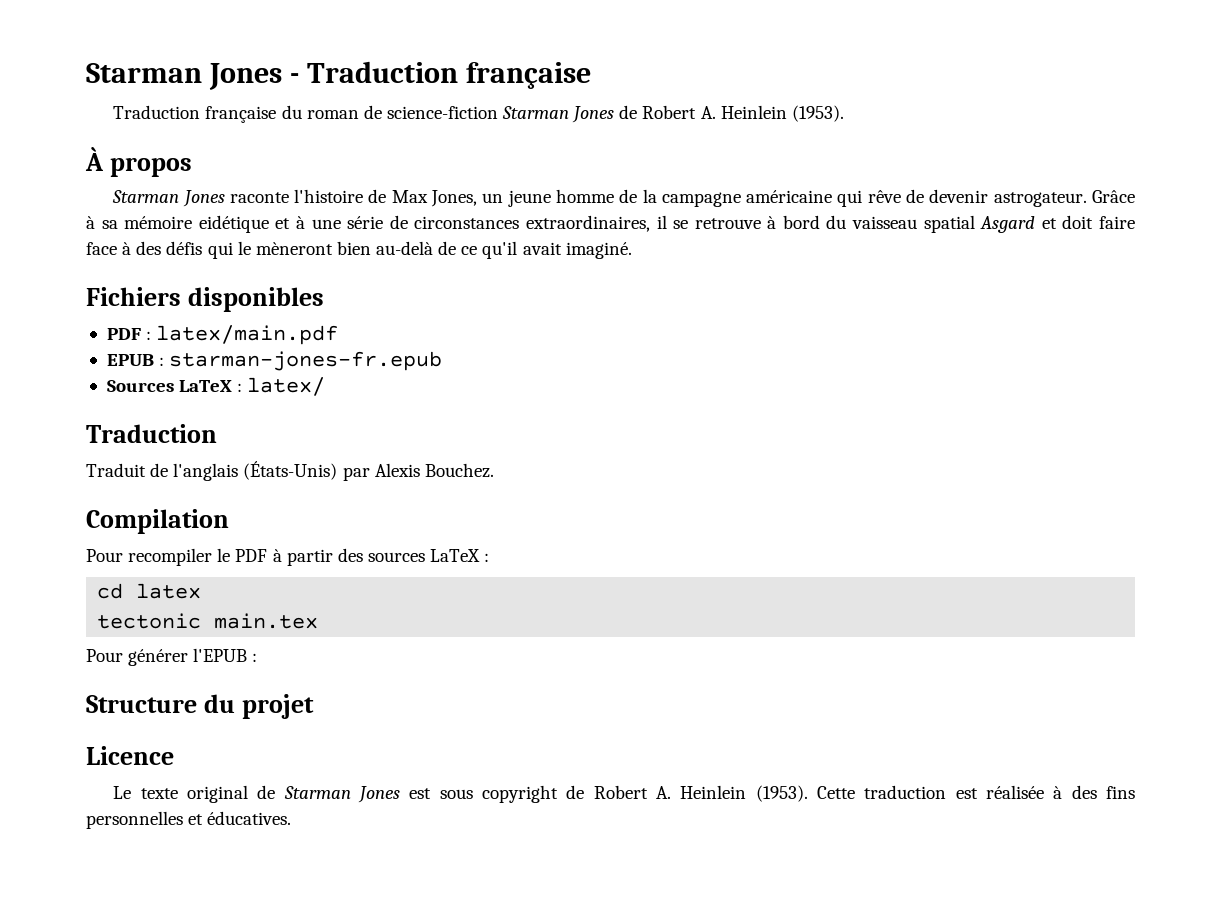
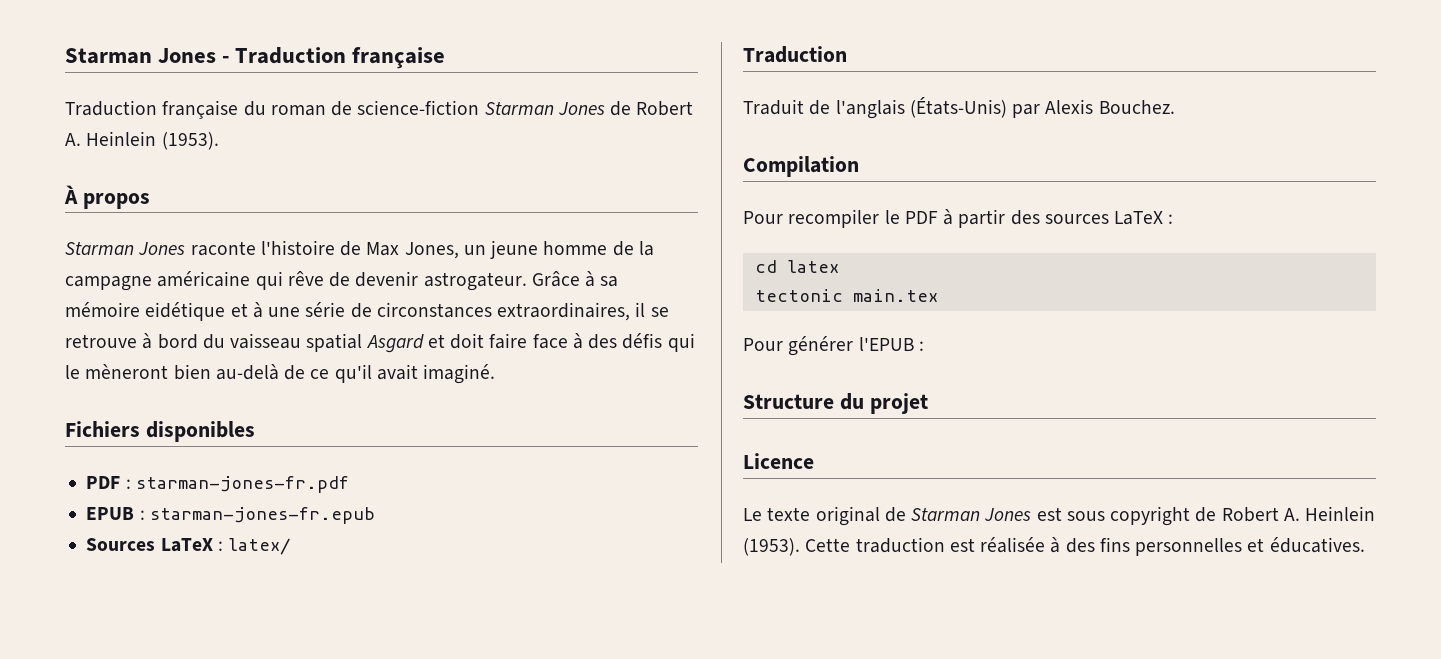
- PDF : latex/main.pdf
+ PDF : starman-jones-fr.pdf

